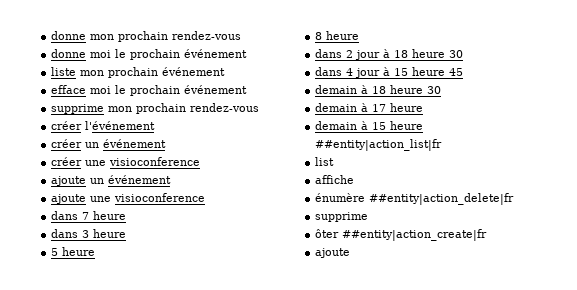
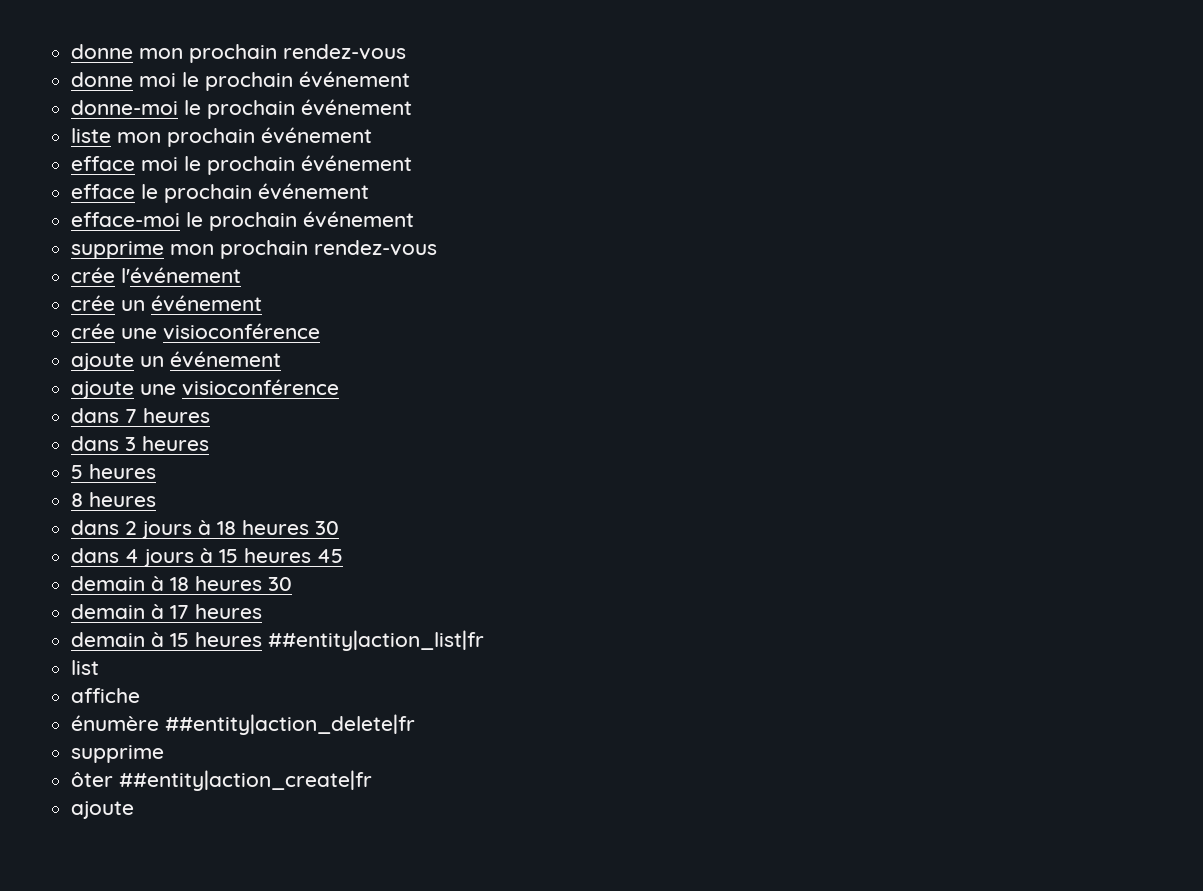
+ donne-moi le prochain événement
+ efface le prochain événement
+ efface-moi le prochain événement
- créer l'événement
+ crée l'événement
- créer un événement
- créer une visioconference
+ crée un événement
+ crée une visioconférence
- ajoute une visioconference
+ ajoute une visioconférence
- dans 7 heure
+ dans 7 heures
- dans 3 heure
+ dans 3 heures
- 5 heure
+ 5 heures
- 8 heure
+ 8 heures
- dans 2 jour à 18 heure 30
+ dans 2 jours à 18 heures 30
- dans 4 jour à 15 heure 45
+ dans 4 jours à 15 heures 45
- demain à 18 heure 30
+ demain à 18 heures 30
- demain à 17 heure
+ demain à 17 heures
- demain à 15 heure ##entity|action_list|fr
+ demain à 15 heures ##entity|action_list|fr

